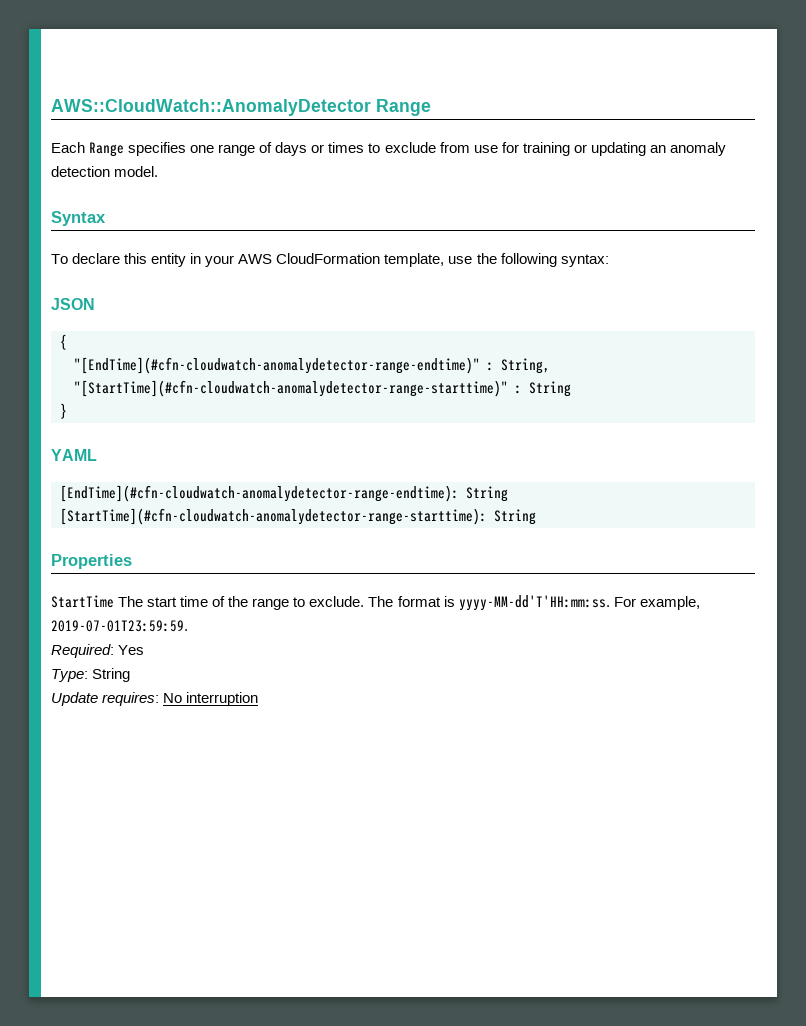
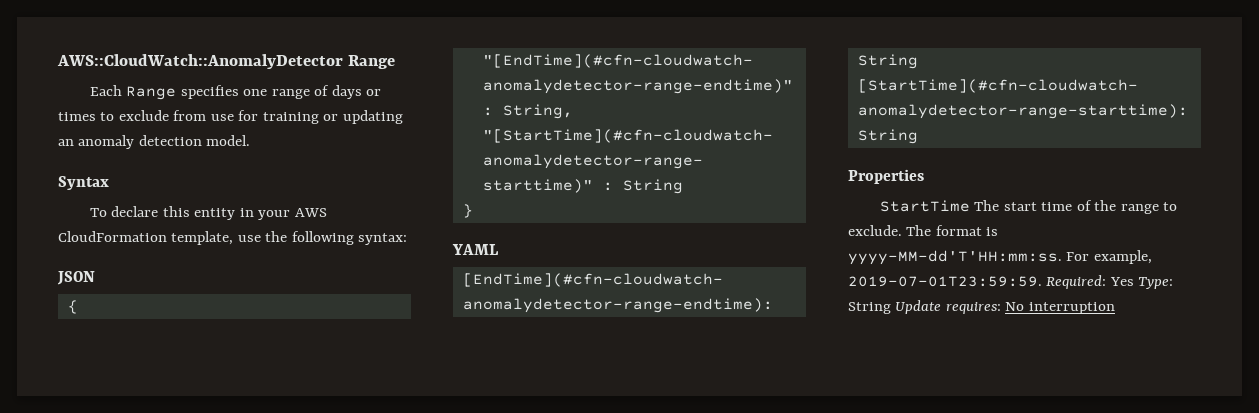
- For example, 2019-07-01T23:59:59.
- Required: Yes
- Type: String
- Update requires: No interruption
+ For example, 2019-07-01T23:59:59. Required: Yes Type: String Update requires: No interruption

